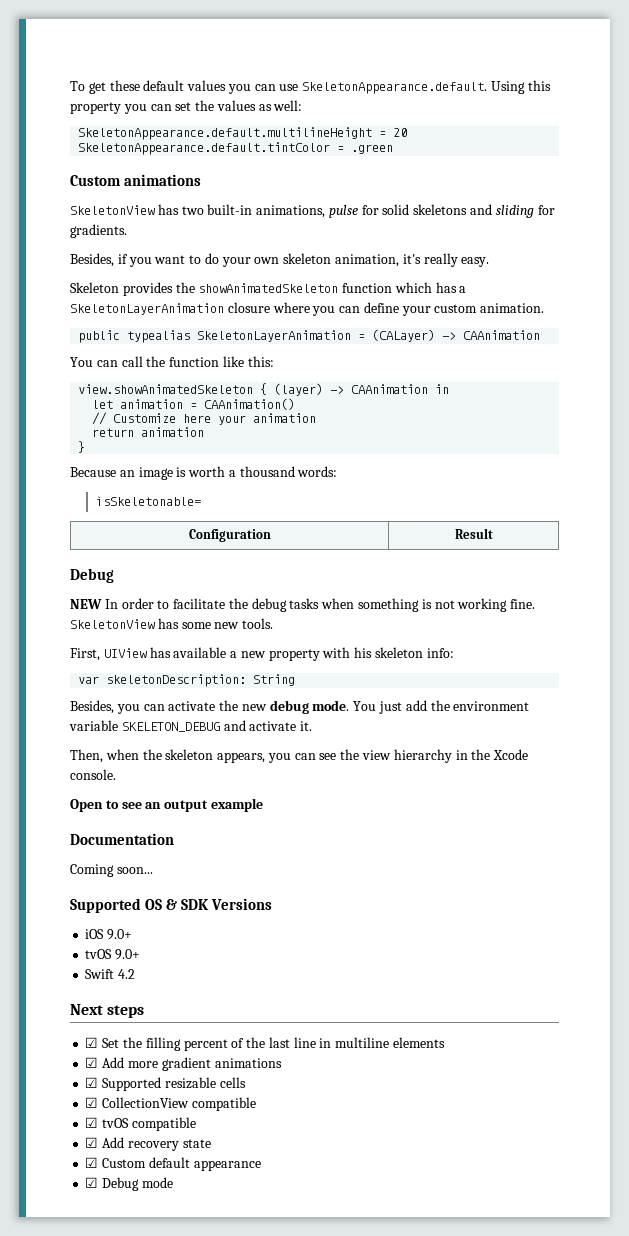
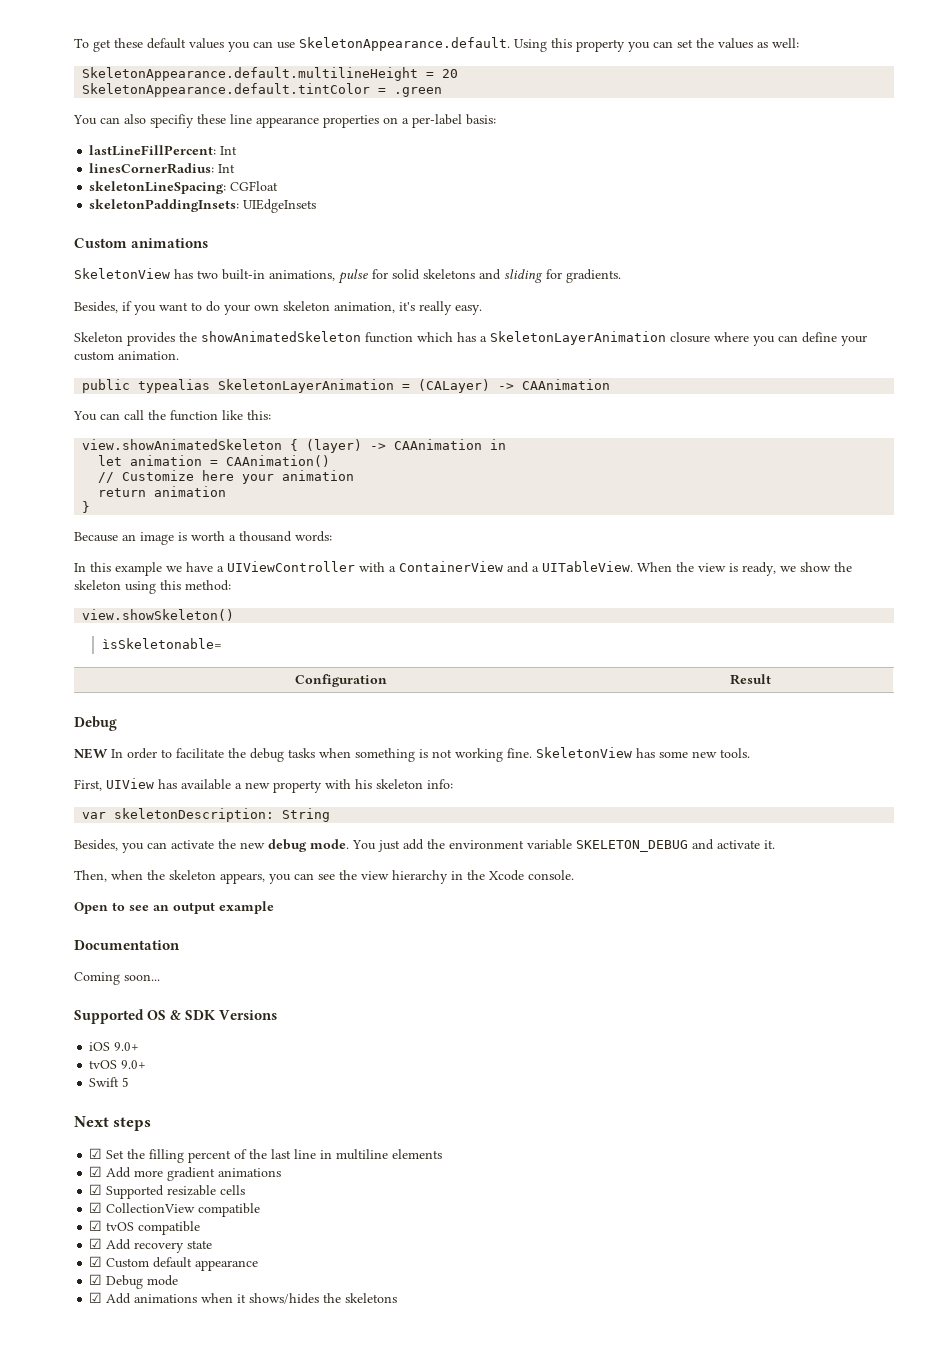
+ You can also specifiy these line appearance properties on a per-label basis:
+ lastLineFillPercent: Int
+ linesCornerRadius: Int
+ skeletonLineSpacing: CGFloat
+ skeletonPaddingInsets: UIEdgeInsets
+ In this example we have a UIViewController with a ContainerView and a UITableView. When the view is ready, we show the skeleton using this method:
+ view.showSkeleton()
- Swift 4.2
+ Swift 5
+ ☑ Add animations when it shows/hides the skeletons

